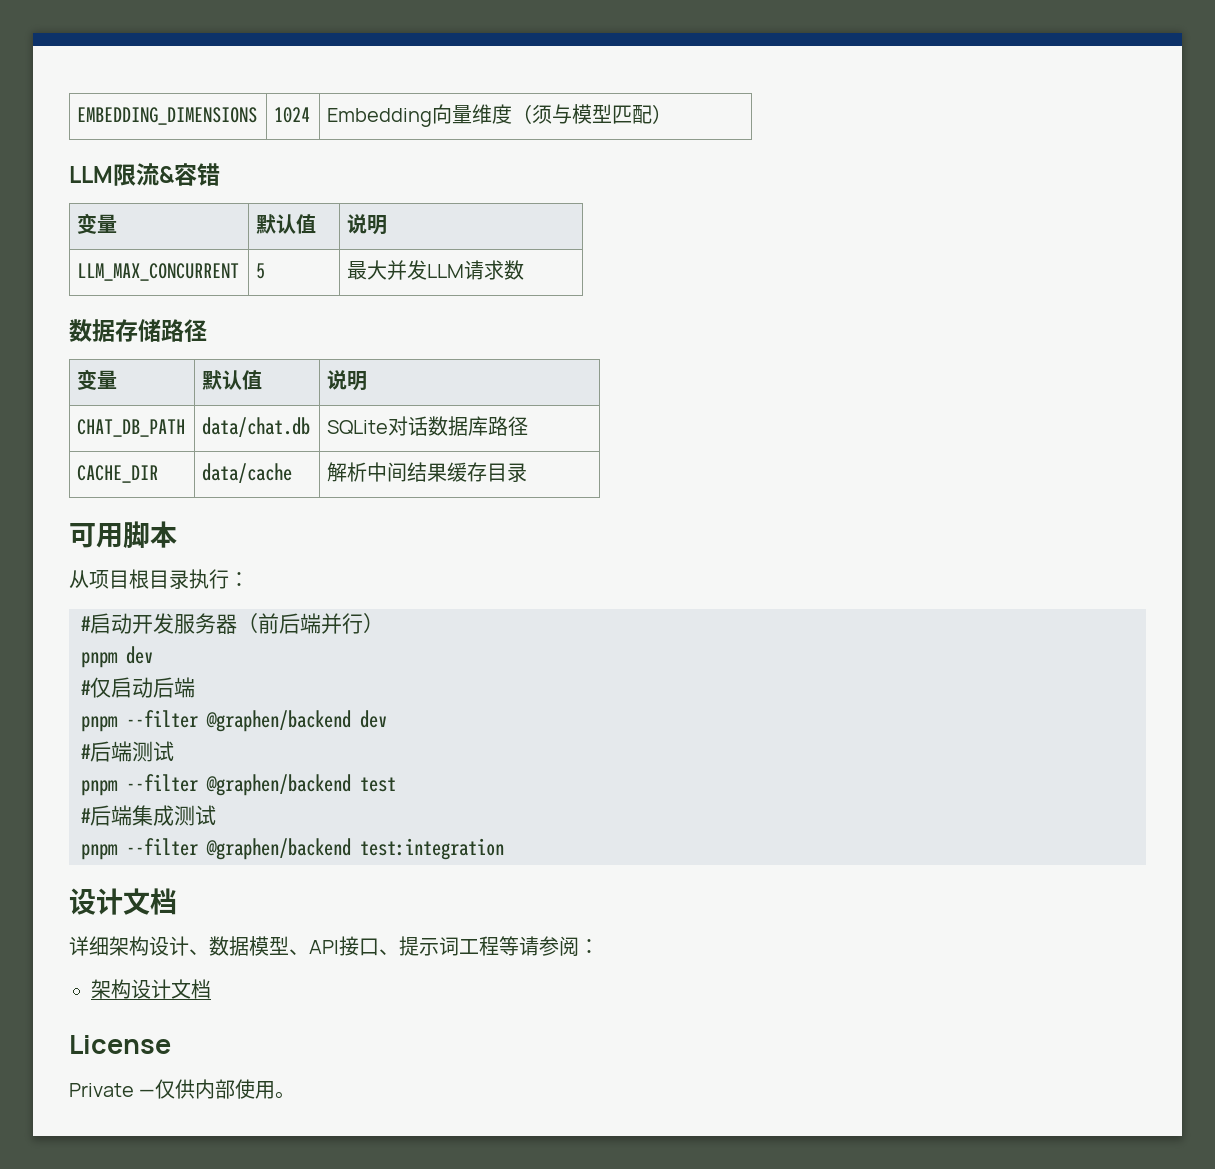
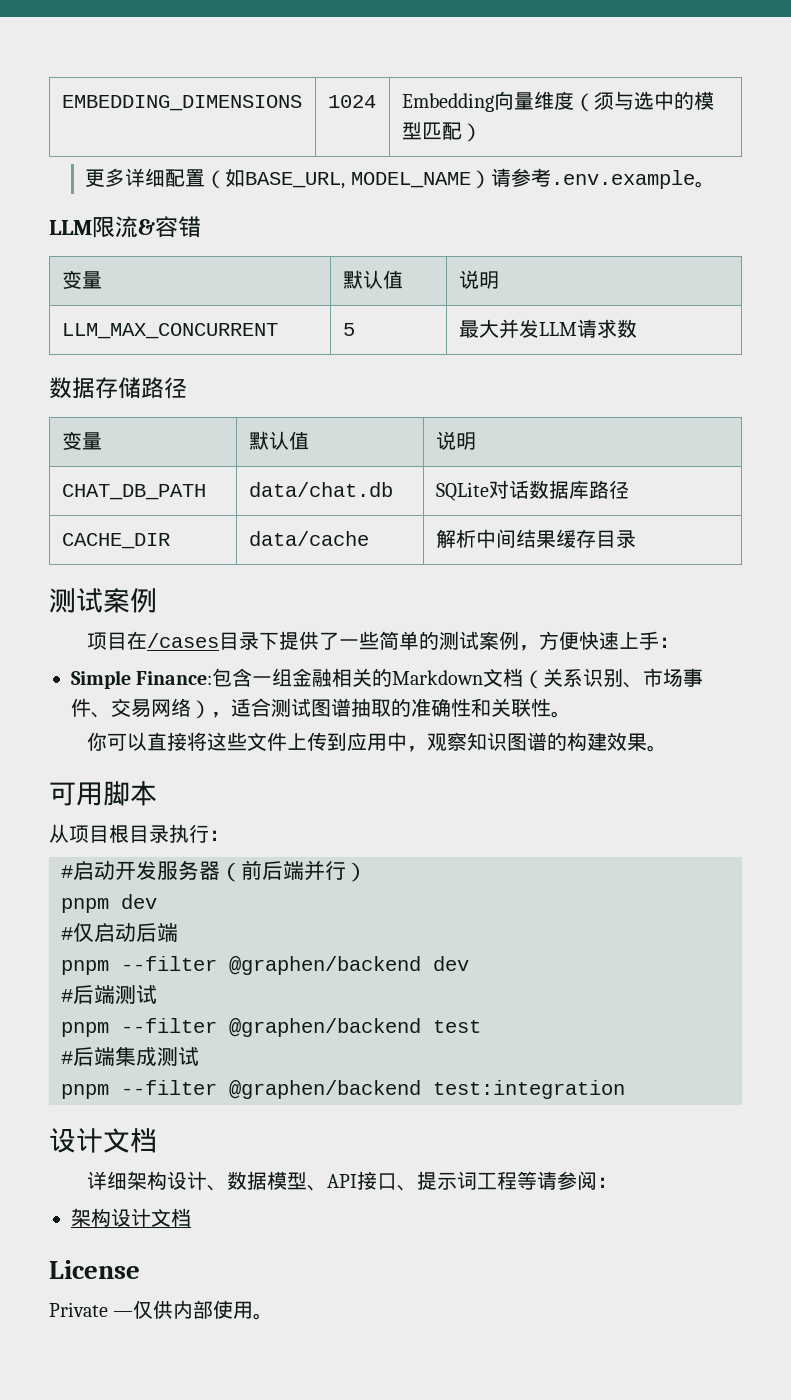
- EMBEDDING_DIMENSIONS | 1024 | Embedding向量维度（须与模型匹配）
+ EMBEDDING_DIMENSIONS | 1024 | Embedding向量维度（须与选中的模型匹配）
+ 更多详细配置（如BASE_URL, MODEL_NAME）请参考.env.example。
  CACHE_DIR | data/cache | 解析中间结果缓存目录
+ 测试案例
+ 项目在/cases目录下提供了一些简单的测试案例，方便快速上手：
+ Simple Finance:包含一组金融相关的Markdown文档（关系识别、市场事件、交易网络），适合测试图谱抽取的准确性和关联性。
+ 你可以直接将这些文件上传到应用中，观察知识图谱的构建效果。

